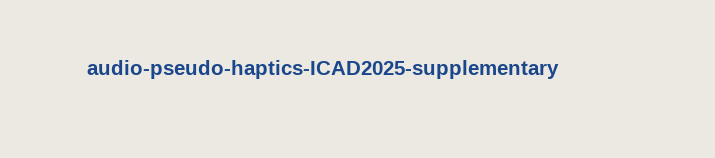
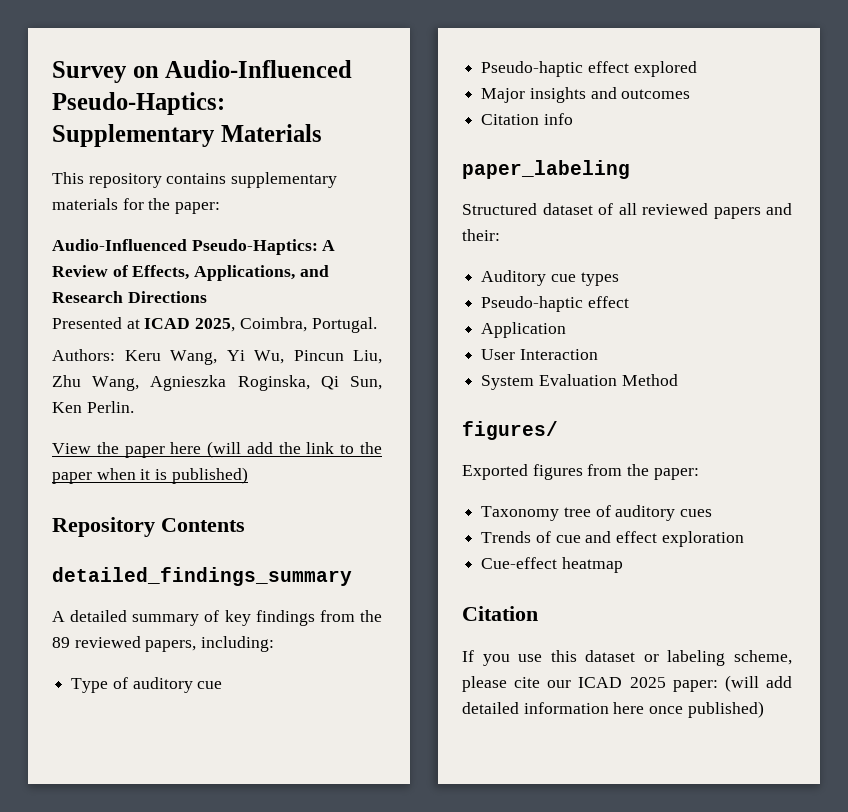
- audio-pseudo-haptics-ICAD2025-supplementary
+ Survey on Audio-Influenced Pseudo-Haptics: Supplementary Materials
+ This repository contains supplementary materials for the paper:
+ Audio-Influenced Pseudo-Haptics: A Review of Effects, Applications, and Research Directions
+ Presented at ICAD 2025, Coimbra, Portugal.
+ Authors: Keru Wang, Yi Wu, Pincun Liu, Zhu Wang, Agnieszka Roginska, Qi Sun, Ken Perlin.
+ View the paper here (will add the link to the paper when it is published)
+ Repository Contents
+ detailed_findings_summary
+ A detailed summary of key findings from the 89 reviewed papers, including:
+ Type of auditory cue
+ Pseudo-haptic effect explored
+ Major insights and outcomes
+ Citation info
+ paper_labeling
+ Structured dataset of all reviewed papers and their:
+ Auditory cue types
+ Pseudo-haptic effect
+ Application
+ User Interaction
+ System Evaluation Method
+ figures/
+ Exported figures from the paper:
+ Taxonomy tree of auditory cues
+ Trends of cue and effect exploration
+ Cue-effect heatmap
+ Citation
+ If you use this dataset or labeling scheme, please cite our ICAD 2025 paper: (will add detailed information here once published)

